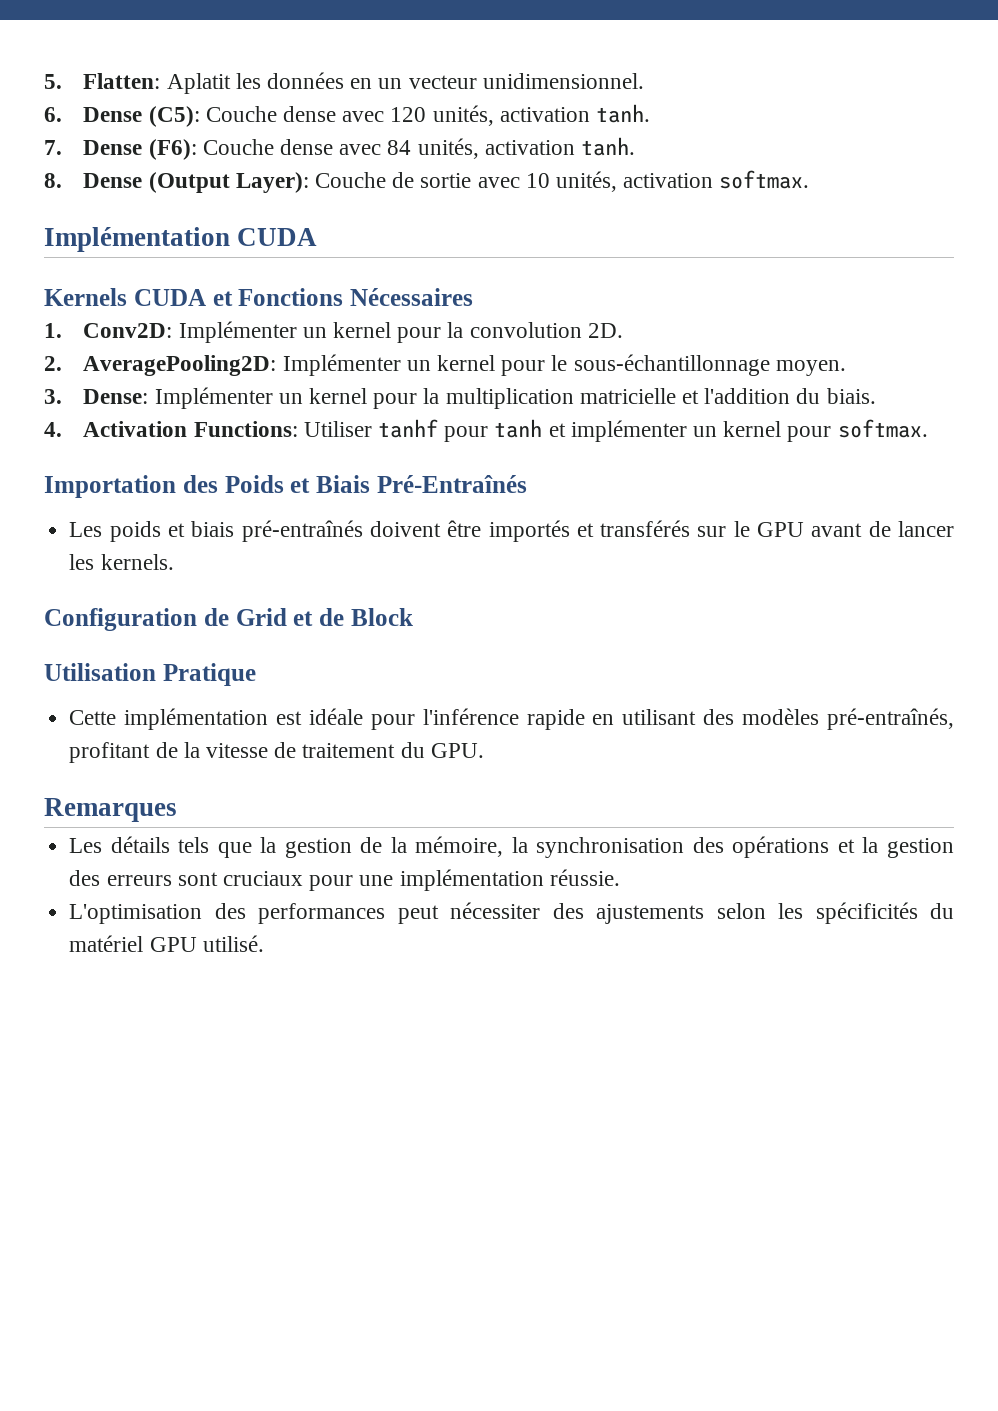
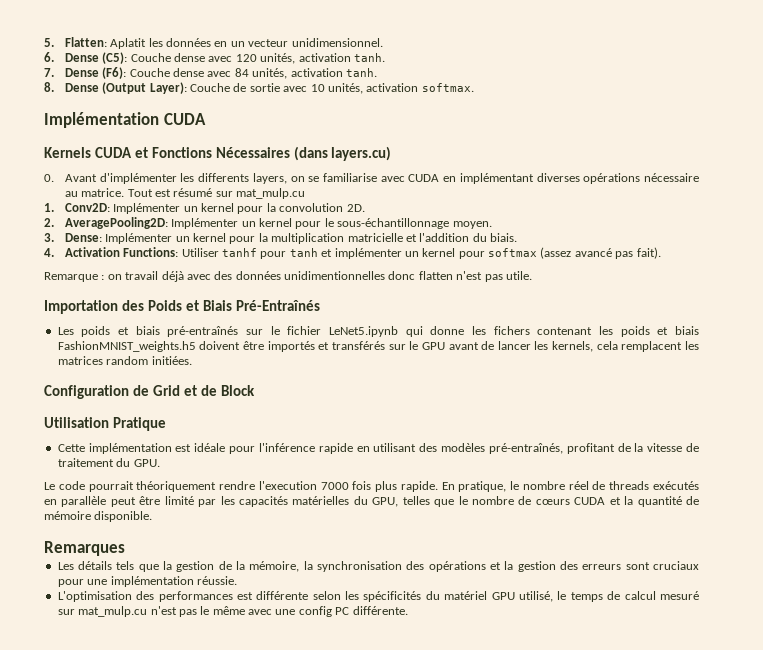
- Kernels CUDA et Fonctions Nécessaires
+ Kernels CUDA et Fonctions Nécessaires (dans layers.cu)
+ 0. Avant d'implémenter les differents layers, on se familiarise avec CUDA en implémentant diverses opérations nécessaire au matrice. Tout est résumé sur mat_mulp.cu
- 4. Activation Functions: Utiliser tanhf pour tanh et implémenter un kernel pour softmax.
+ 4. Activation Functions: Utiliser tanhf pour tanh et implémenter un kernel pour softmax (assez avancé pas fait).
+ Remarque : on travail déjà avec des données unidimentionnelles donc flatten n'est pas utile.
- Les poids et biais pré-entraînés doivent être importés et transférés sur le GPU avant de lancer les kernels.
+ Les poids et biais pré-entraînés sur le fichier LeNet5.ipynb qui donne les fichers contenant les poids et biais FashionMNIST_weights.h5 doivent être importés et transférés sur le GPU avant de lancer les kernels, cela remplacent les matrices random initiées.
+ Le code pourrait théoriquement rendre l'execution 7000 fois plus rapide. En pratique, le nombre réel de threads exécutés en parallèle peut être limité par les capacités matérielles du GPU, telles que le nombre de cœurs CUDA et la quantité de mémoire disponible.
- L'optimisation des performances peut nécessiter des ajustements selon les spécificités du matériel GPU utilisé.
+ L'optimisation des performances est différente selon les spécificités du matériel GPU utilisé, le temps de calcul mesuré sur mat_mulp.cu n'est pas le même avec une config PC différente.

